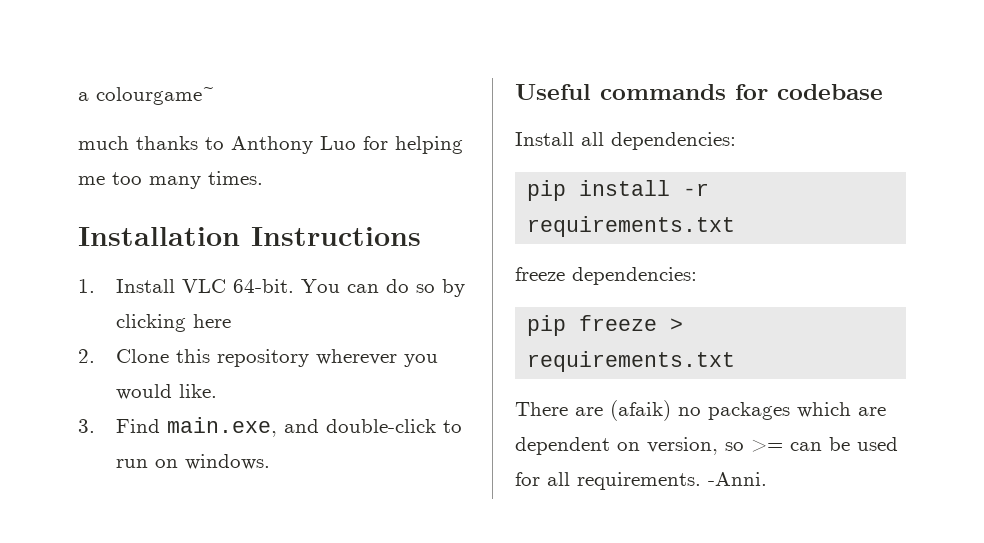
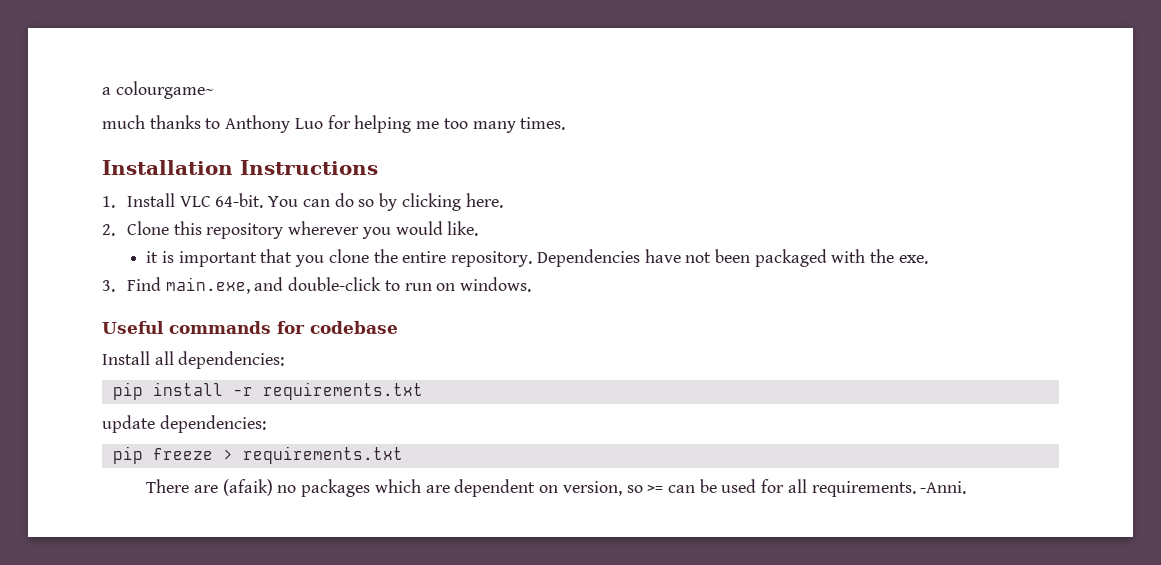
- You can do so by clicking here
+ You can do so by clicking here.
+ it is important that you clone the entire repository. Dependencies have not been packaged with the exe.
- freeze dependencies:
+ update dependencies:

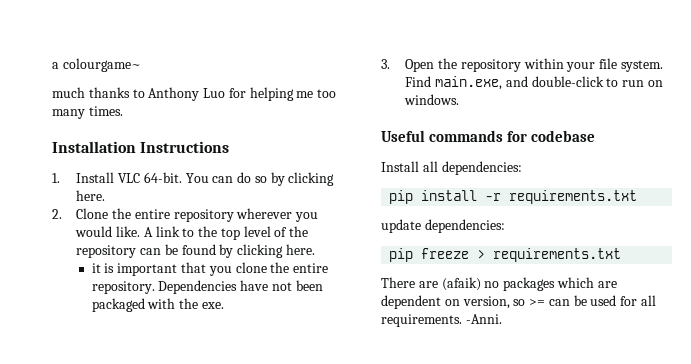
- 2. Clone this repository wherever you would like.
+ 2. Clone the entire repository wherever you would like. A link to the top level of the repository can be found by clicking here.
- 3. Find main.exe, and double-click to run on windows.
+ 3. Open the repository within your file system. Find main.exe, and double-click to run on windows.

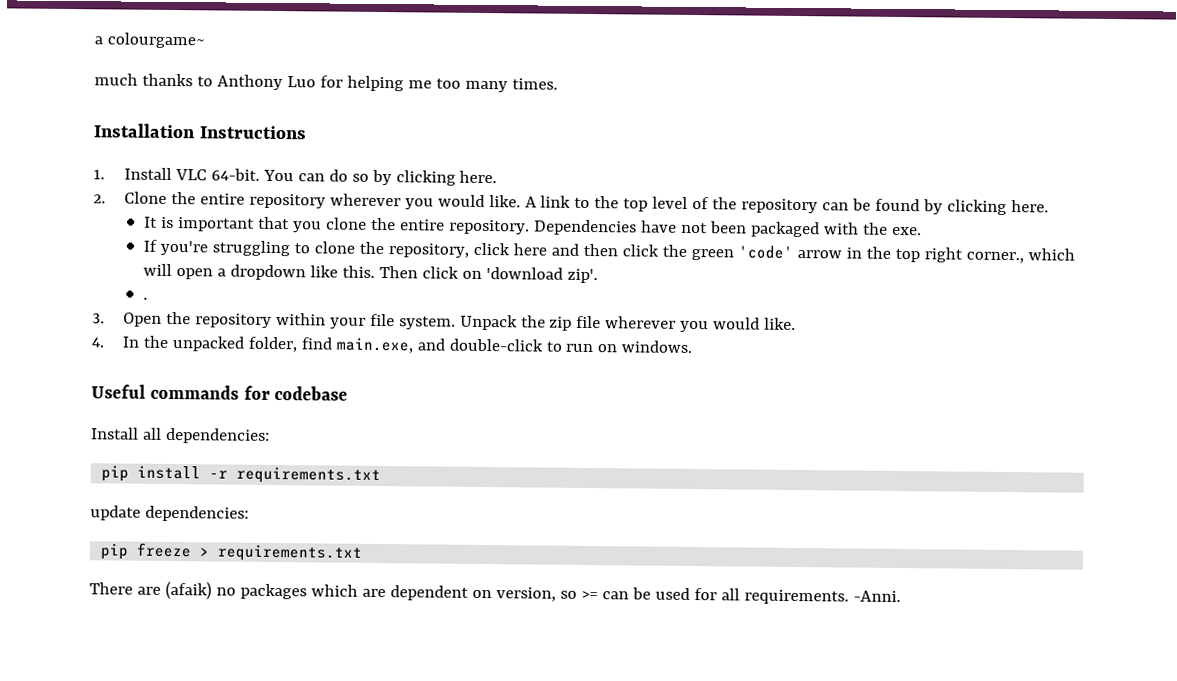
- it is important that you clone the entire repository.
+ It is important that you clone the entire repository.
+ If you're struggling to clone the repository, click here and then click the green 'code' arrow in the top right corner., which will open a dropdown like this. Then click on 'download zip'.
+ .
- Find main.exe, and double-click to run on windows.
+ Unpack the zip file wherever you would like.
+ 4. In the unpacked folder, find main.exe, and double-click to run on windows.

